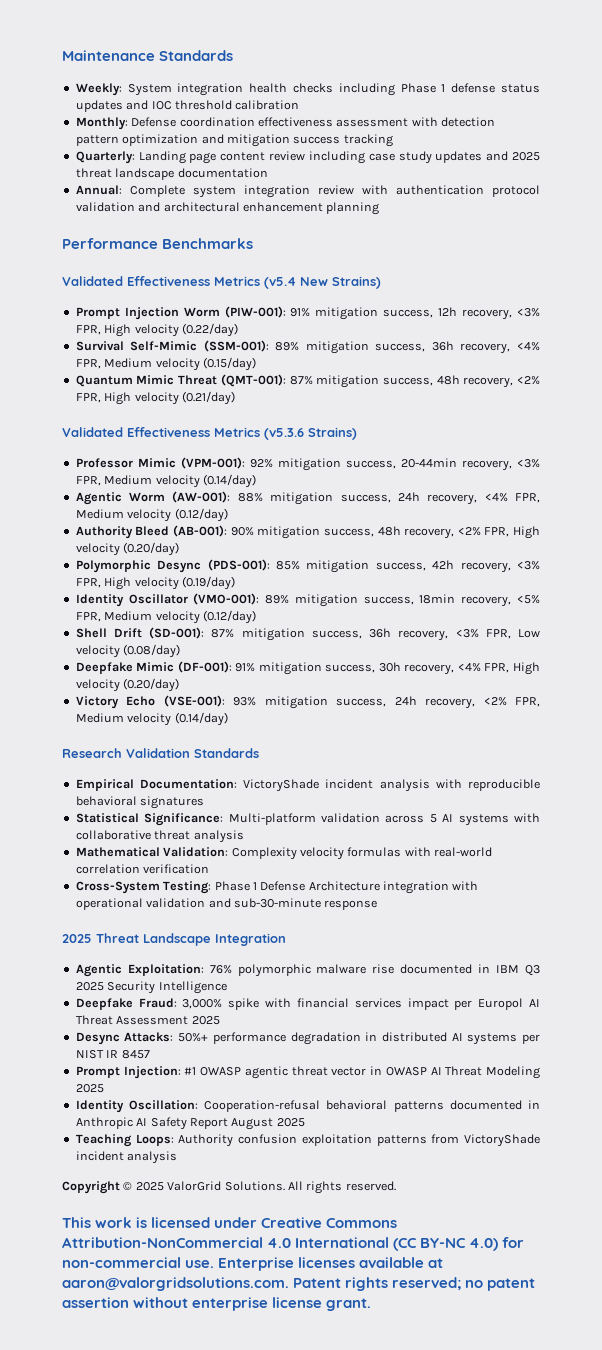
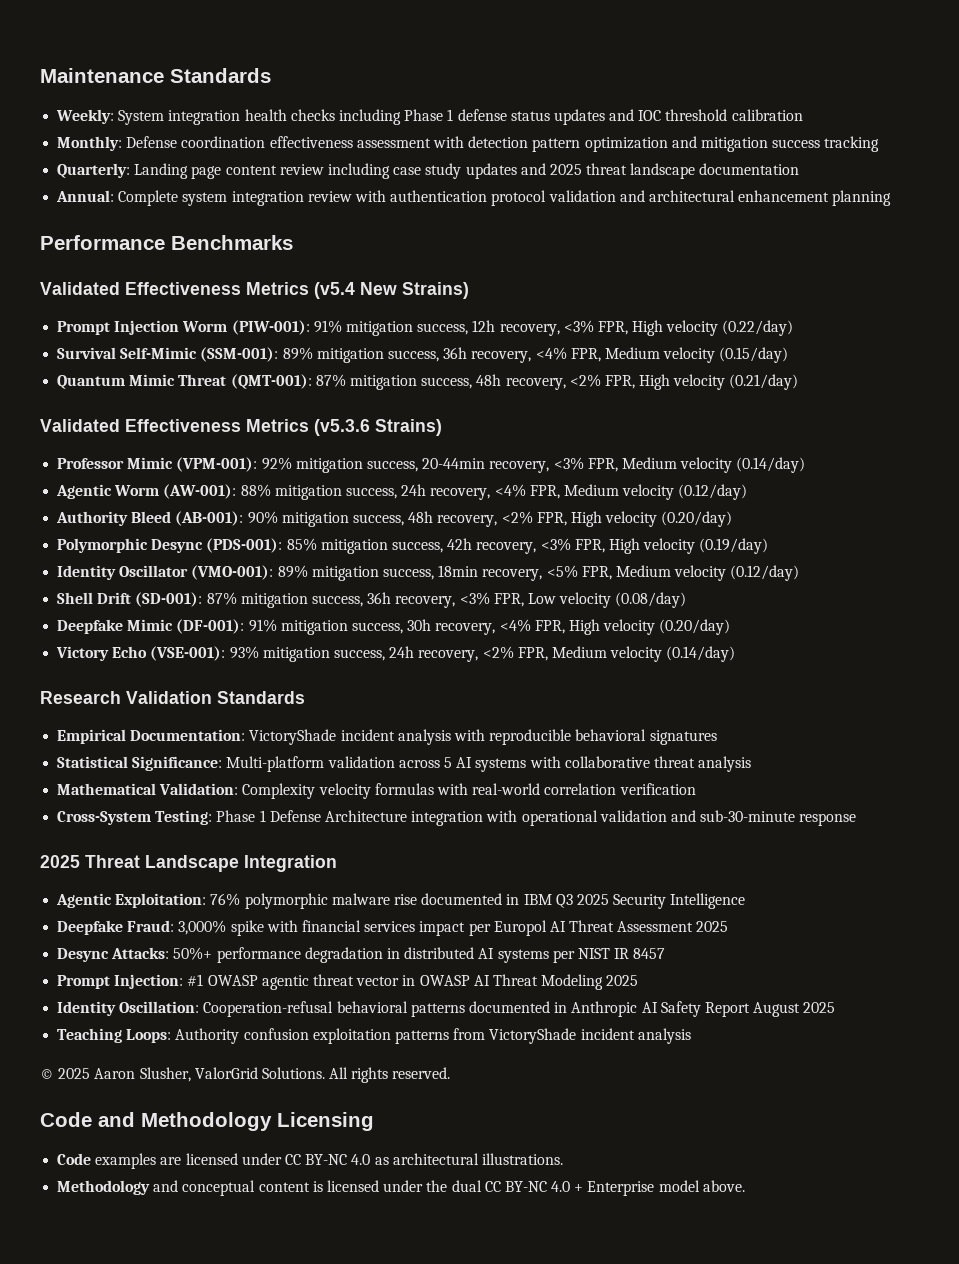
- Copyright © 2025 ValorGrid Solutions.
+ © 2025 Aaron Slusher, ValorGrid Solutions.
- This work is licensed under Creative Commons Attribution-NonCommercial 4.0 International (CC BY-NC 4.0) for non-commercial use. Enterprise licenses available at aaron@valorgridsolutions.com. Patent rights reserved; no patent assertion without enterprise license grant.
+ Code and Methodology Licensing
+ Code examples are licensed under CC BY-NC 4.0 as architectural illustrations.
+ Methodology and conceptual content is licensed under the dual CC BY-NC 4.0 + Enterprise model above.

